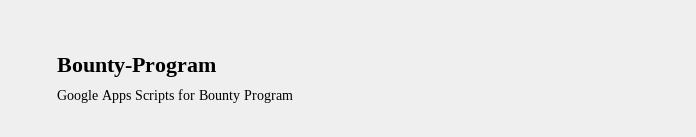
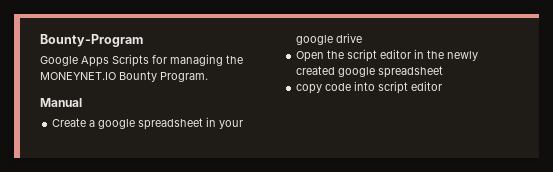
- Google Apps Scripts for Bounty Program
+ Google Apps Scripts for managing the MONEYNET.IO Bounty Program.
+ Manual
+ Create a google spreadsheet in your google drive
+ Open the script editor in the newly created google spreadsheet
+ copy code into script editor

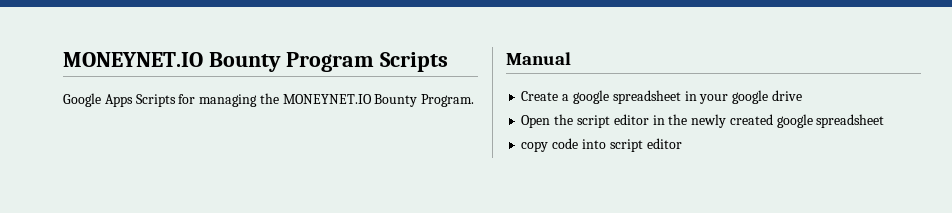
- Bounty-Program
+ MONEYNET.IO Bounty Program Scripts

